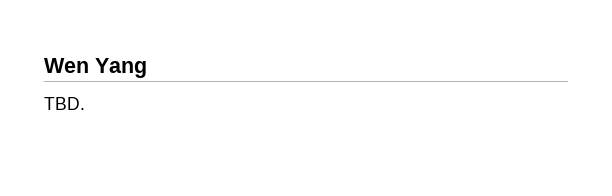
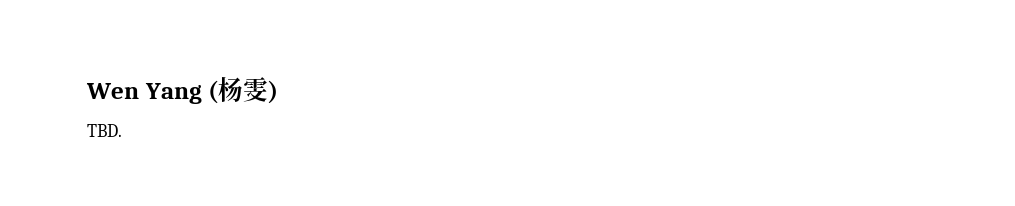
- Wen Yang
+ Wen Yang (杨雯)

